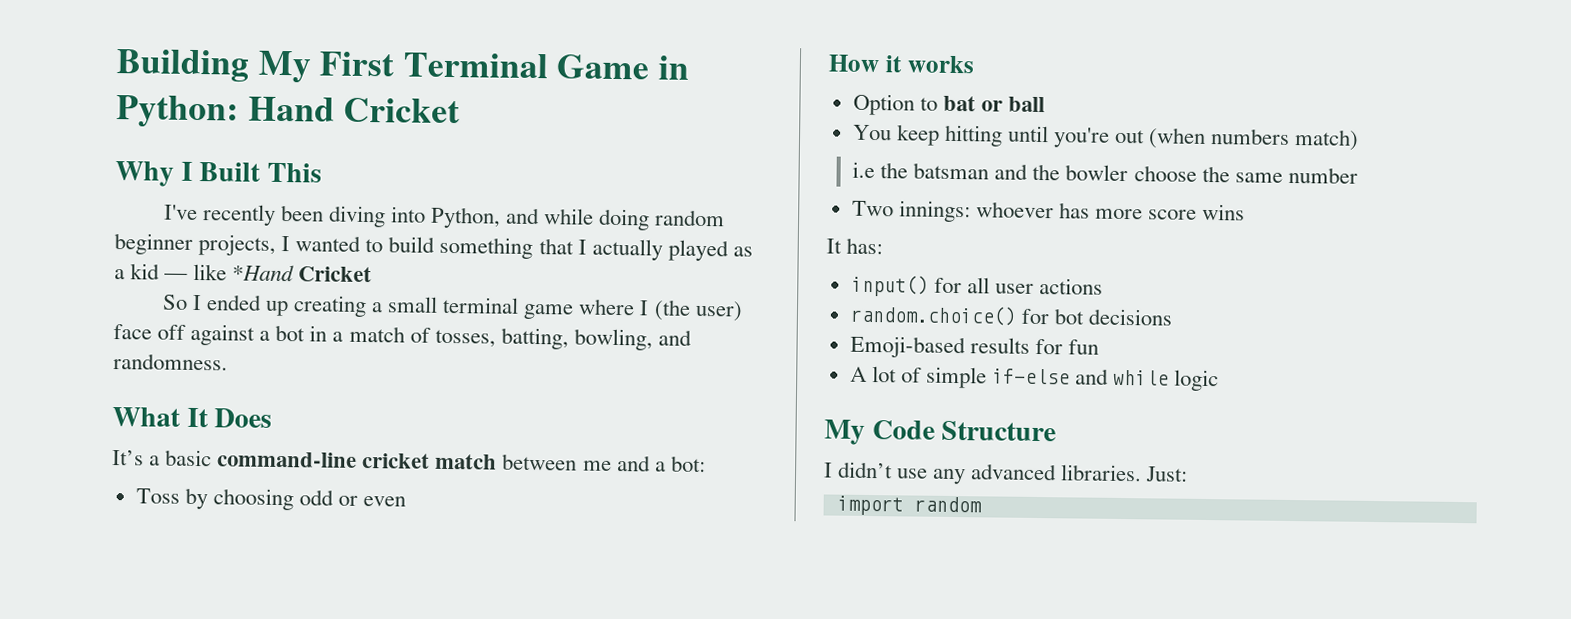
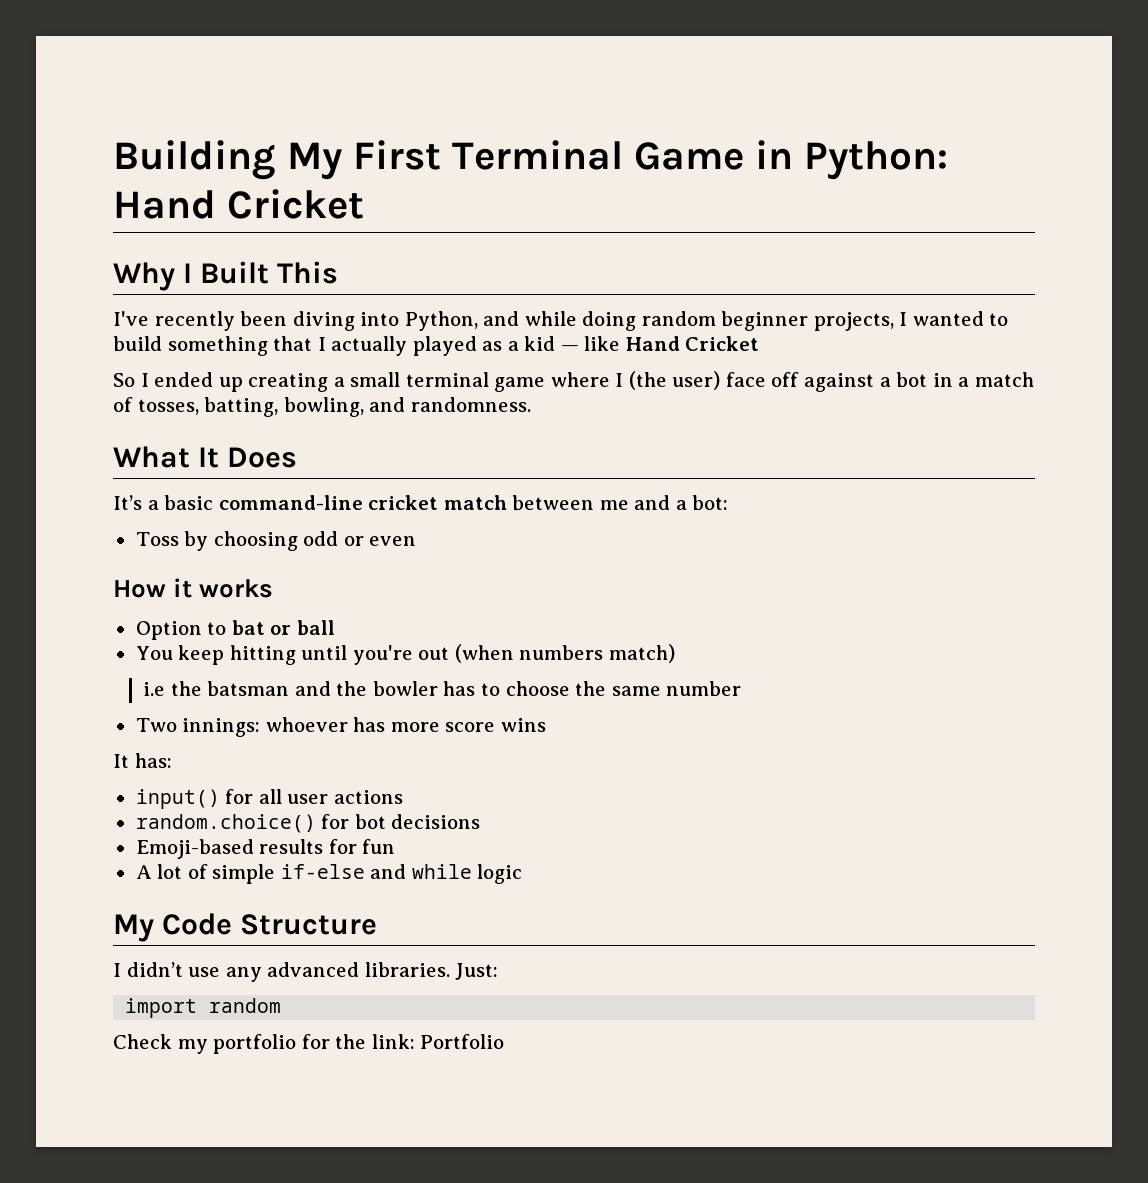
- I've recently been diving into Python, and while doing random beginner projects, I wanted to build something that I actually played as a kid — like *Hand Cricket
+ I've recently been diving into Python, and while doing random beginner projects, I wanted to build something that I actually played as a kid — like Hand Cricket
- i.e the batsman and the bowler choose the same number
+ i.e the batsman and the bowler has to choose the same number
+ Check my portfolio for the link: Portfolio

